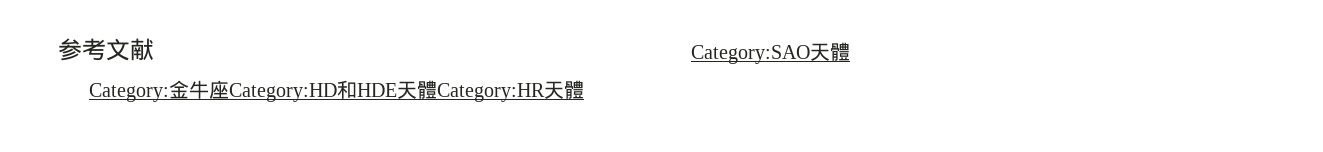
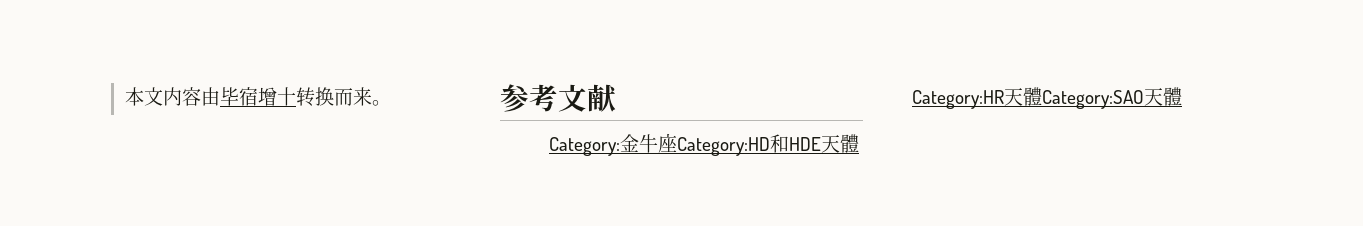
+ 本文内容由毕宿增十转换而来。

